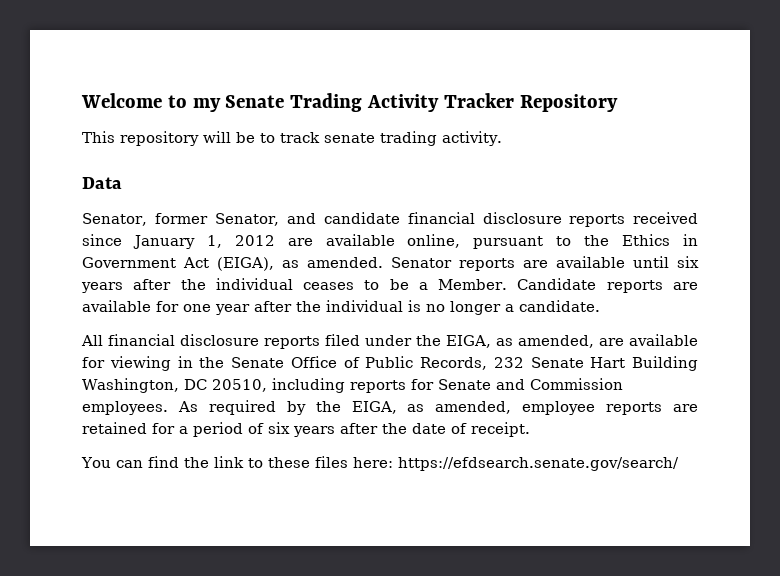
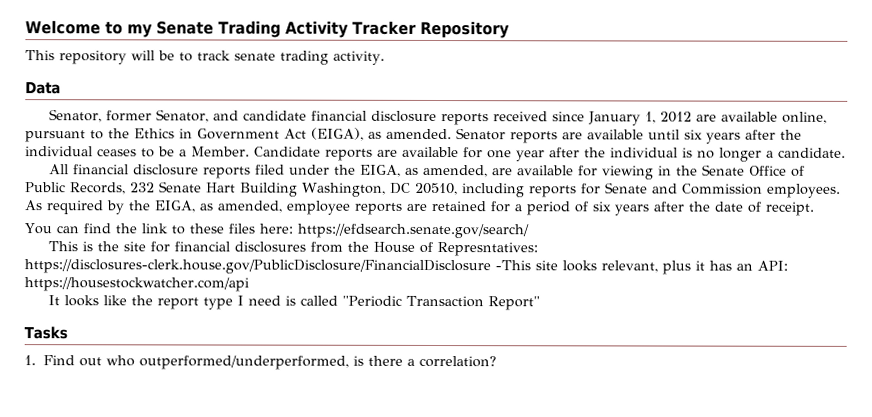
+ This is the site for financial disclosures from the House of Represntatives: https://disclosures-clerk.house.gov/PublicDisclosure/FinancialDisclosure -This site looks relevant, plus it has an API: https://housestockwatcher.com/api
+ It looks like the report type I need is called "Periodic Transaction Report"
+ Tasks
+ 1. Find out who outperformed/underperformed, is there a correlation?

